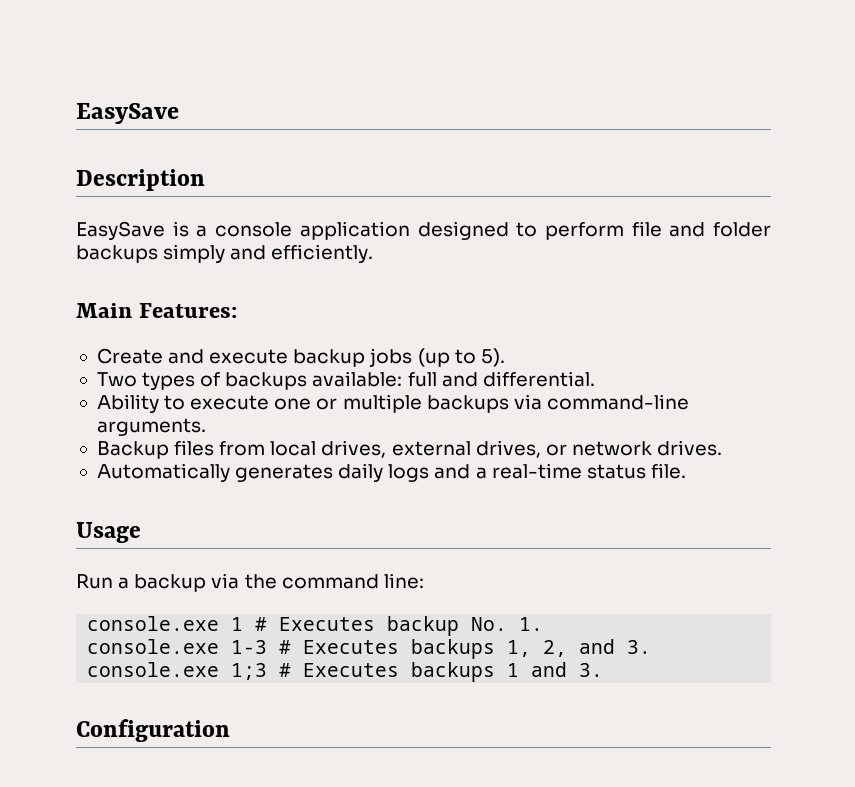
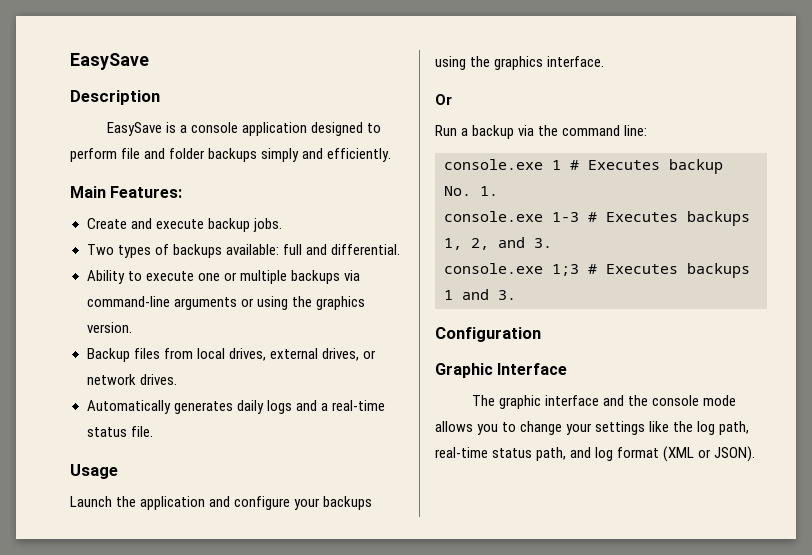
- Create and execute backup jobs (up to 5).
+ Create and execute backup jobs.
- Ability to execute one or multiple backups via command-line arguments.
+ Ability to execute one or multiple backups via command-line arguments or using the graphics version.
+ Launch the application and configure your backups using the graphics interface.
+ Or
+ Graphic Interface
+ The graphic interface and the console mode allows you to change your settings like the log path, real-time status path, and log format (XML or JSON).

